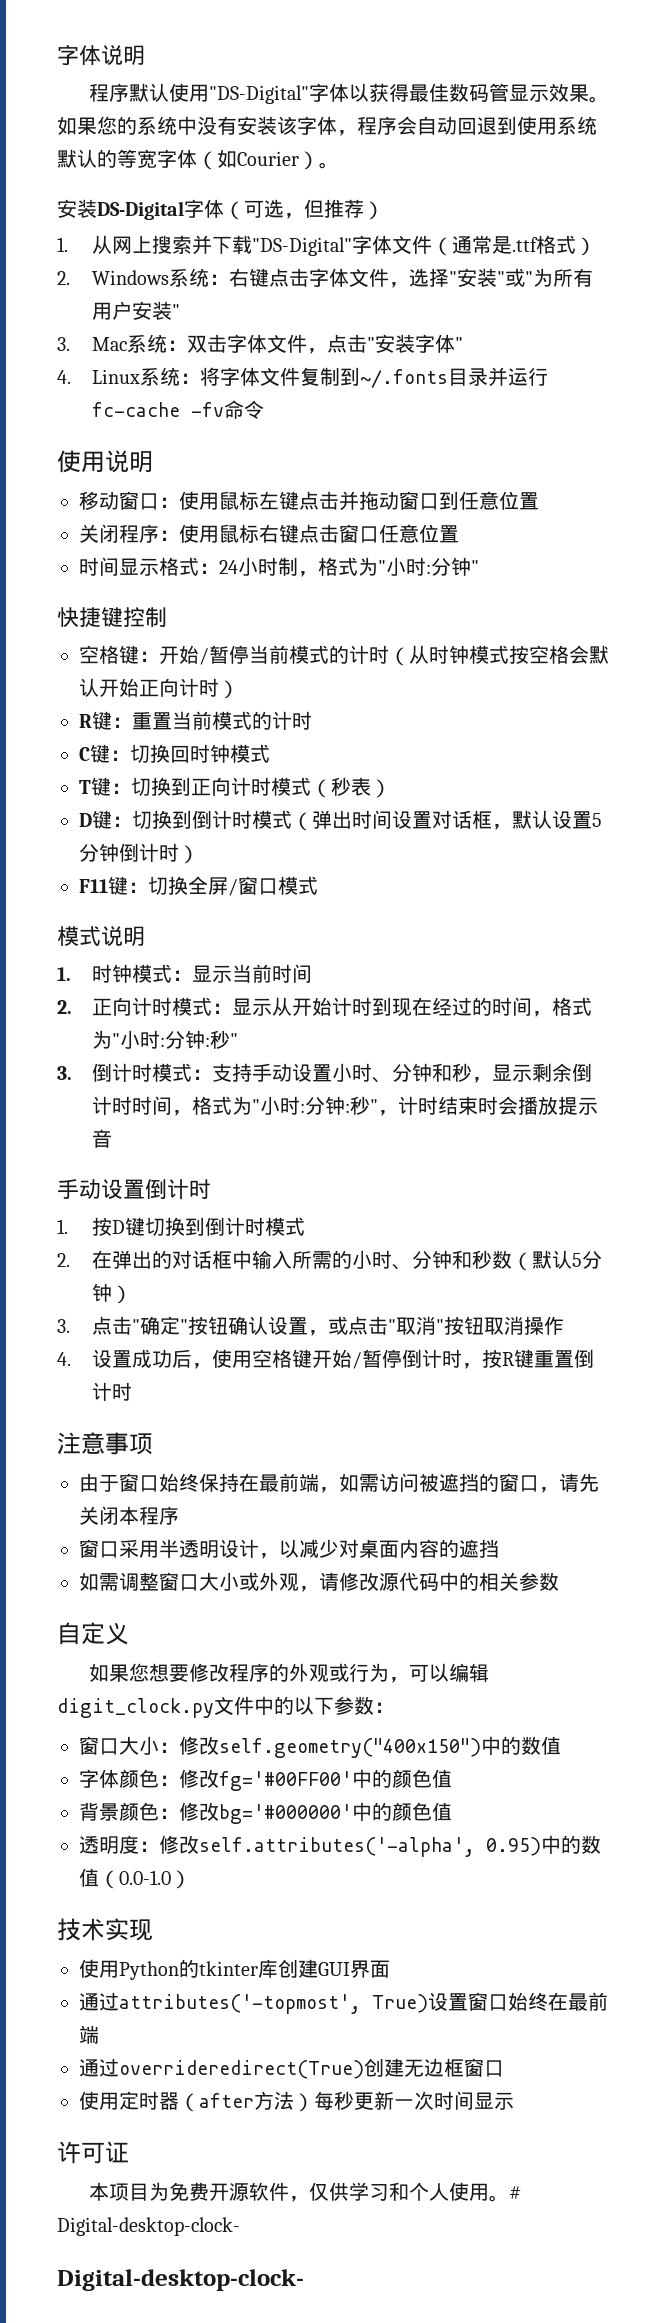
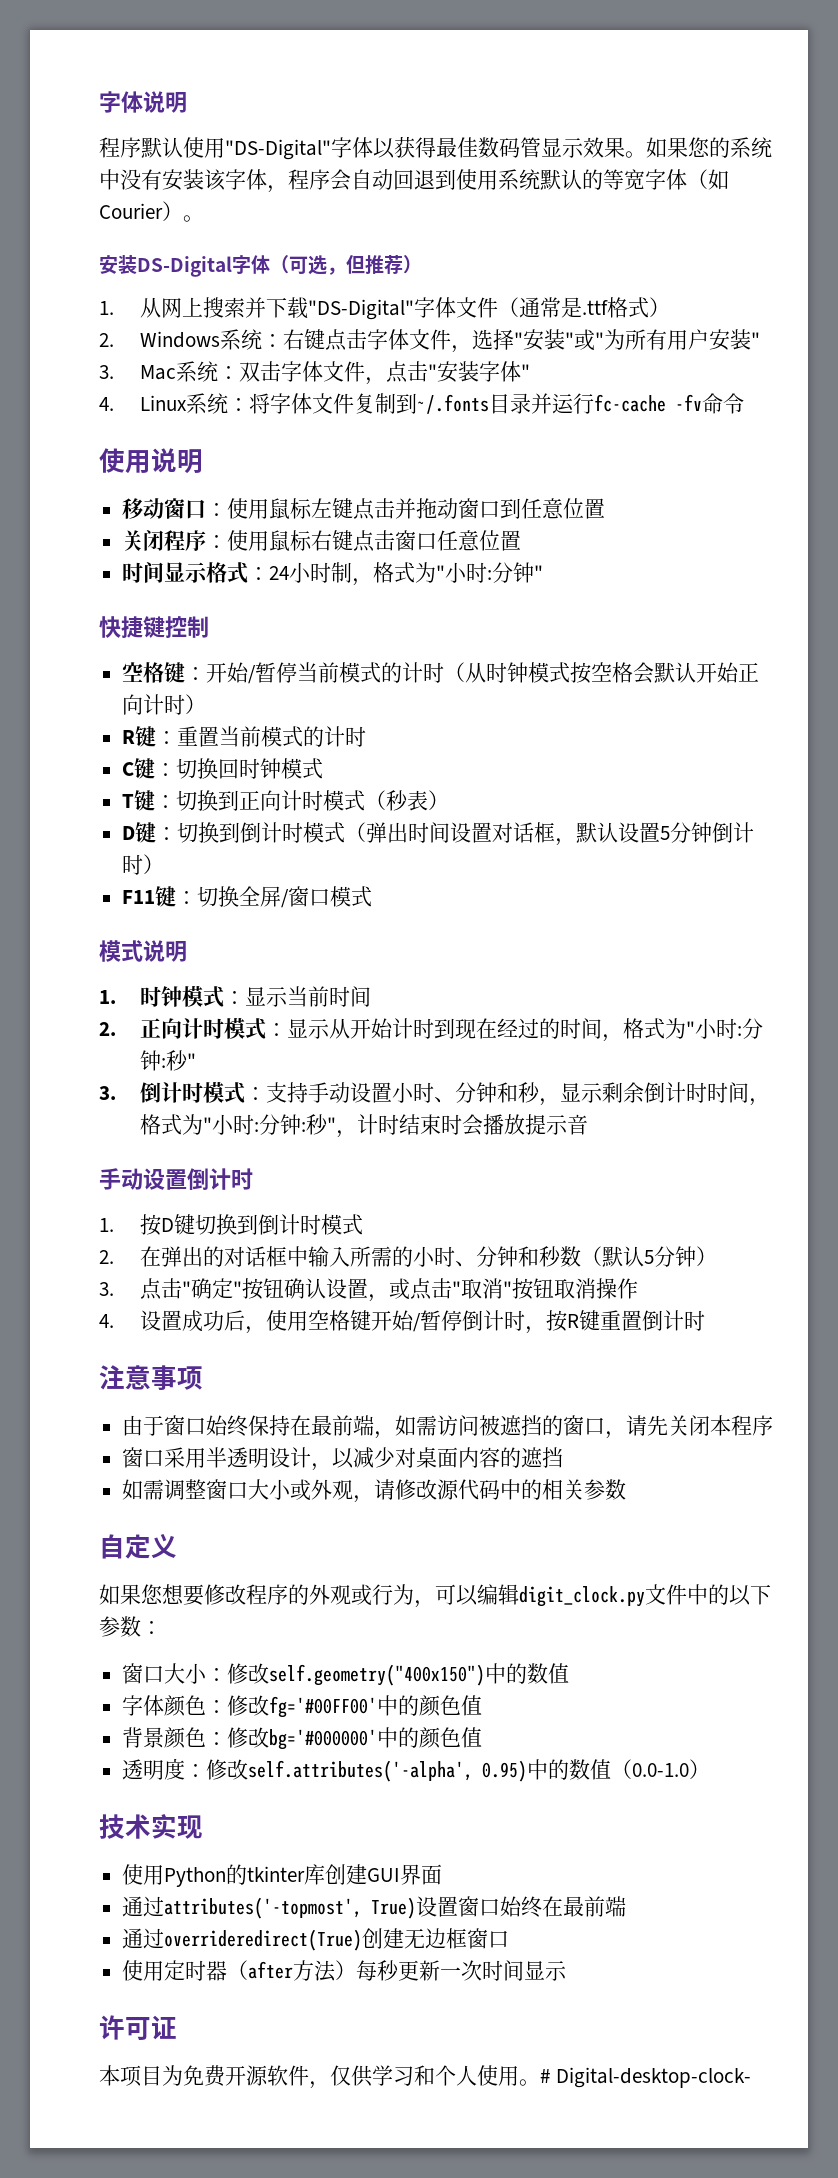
  # Digital-desktop-clock-
- Digital-desktop-clock-

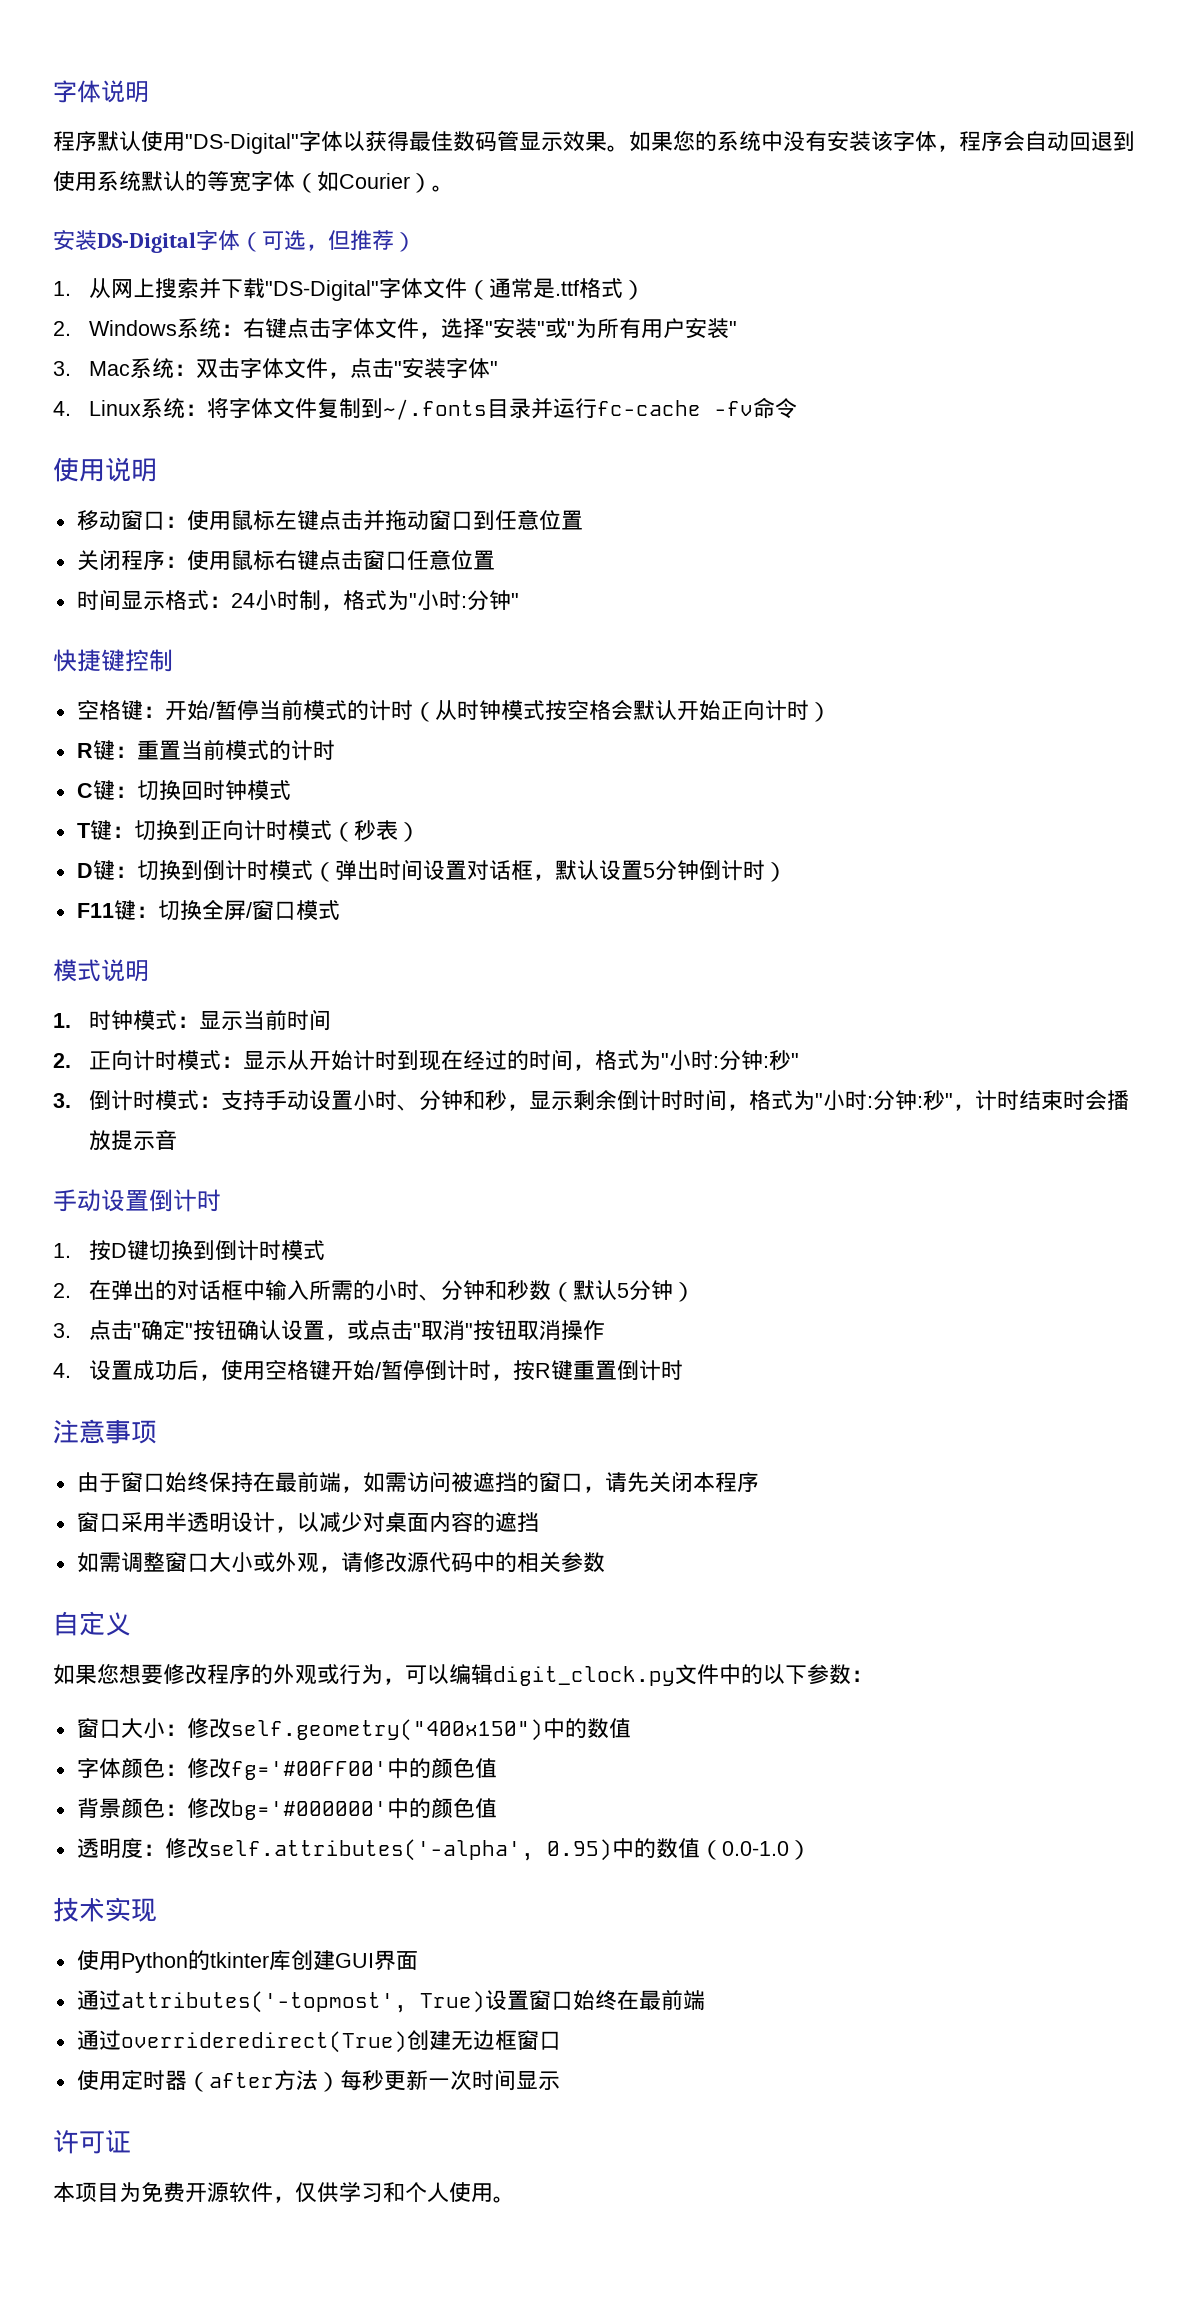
- # Digital-desktop-clock-

